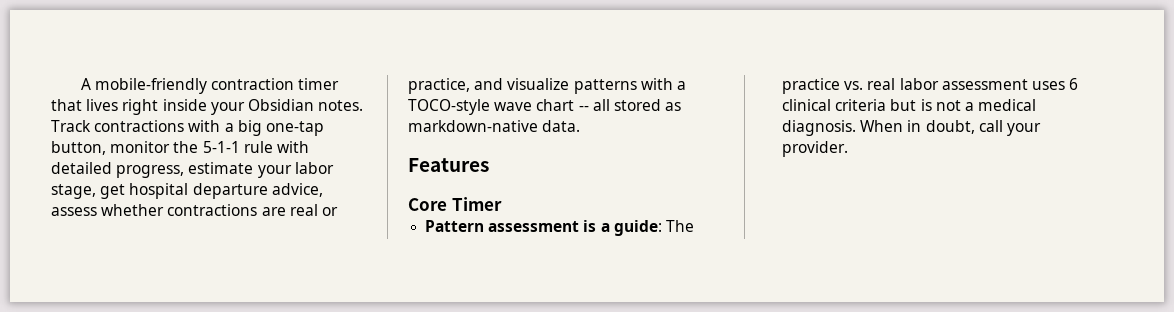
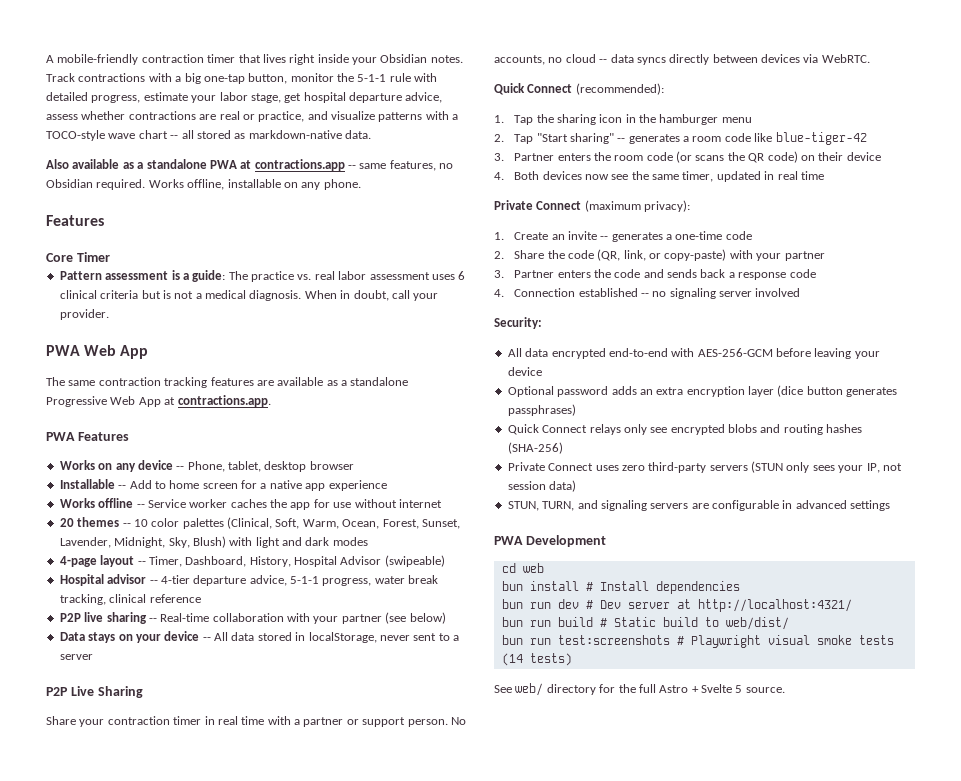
+ Also available as a standalone PWA at contractions.app -- same features, no Obsidian required. Works offline, installable on any phone.
+ PWA Web App
+ The same contraction tracking features are available as a standalone Progressive Web App at contractions.app.
+ PWA Features
+ Works on any device -- Phone, tablet, desktop browser
+ Installable -- Add to home screen for a native app experience
+ Works offline -- Service worker caches the app for use without internet
+ 20 themes -- 10 color palettes (Clinical, Soft, Warm, Ocean, Forest, Sunset, Lavender, Midnight, Sky, Blush) with light and dark modes
+ 4-page layout -- Timer, Dashboard, History, Hospital Advisor (swipeable)
+ Hospital advisor -- 4-tier departure advice, 5-1-1 progress, water break tracking, clinical reference
+ P2P live sharing -- Real-time collaboration with your partner (see below)
+ Data stays on your device -- All data stored in localStorage, never sent to a server
+ P2P Live Sharing
+ Share your contraction timer in real time with a partner or support person. No accounts, no cloud -- data syncs directly between devices via WebRTC.
+ Quick Connect (recommended):
+ 1. Tap the sharing icon in the hamburger menu
+ 2. Tap "Start sharing" -- generates a room code like blue-tiger-42
+ 3. Partner enters the room code (or scans the QR code) on their device
+ 4. Both devices now see the same timer, updated in real time
+ Private Connect (maximum privacy):
+ 1. Create an invite -- generates a one-time code
+ 2. Share the code (QR, link, or copy-paste) with your partner
+ 3. Partner enters the code and sends back a response code
+ 4. Connection established -- no signaling server involved
+ Security:
+ All data encrypted end-to-end with AES-256-GCM before leaving your device
+ Optional password adds an extra encryption layer (dice button generates passphrases)
+ Quick Connect relays only see encrypted blobs and routing hashes (SHA-256)
+ Private Connect uses zero third-party servers (STUN only sees your IP, not session data)
+ STUN, TURN, and signaling servers are configurable in advanced settings
+ PWA Development
+ cd web
+ bun install # Install dependencies
+ bun run dev # Dev server at http://localhost:4321/
+ bun run build # Static build to web/dist/
+ bun run test:screenshots # Playwright visual smoke tests (14 tests)
+ See web/ directory for the full Astro + Svelte 5 source.

